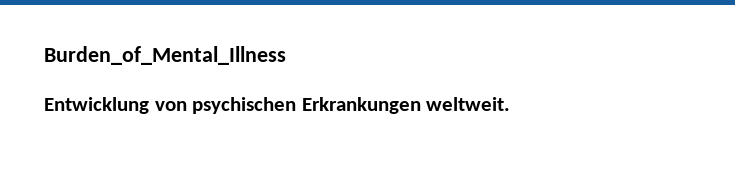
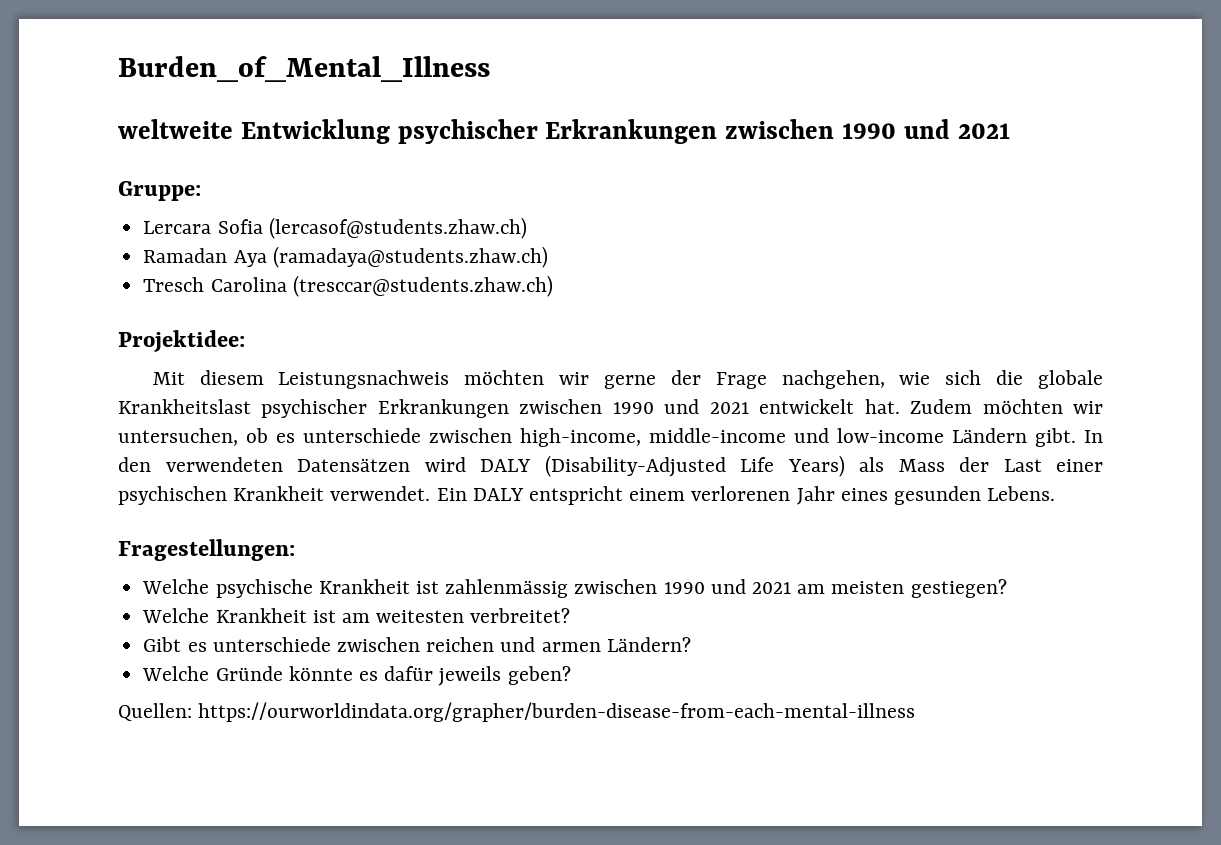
- Entwicklung von psychischen Erkrankungen weltweit.
+ weltweite Entwicklung psychischer Erkrankungen zwischen 1990 und 2021
+ Gruppe:
+ Lercara Sofia (lercasof@students.zhaw.ch)
+ Ramadan Aya (ramadaya@students.zhaw.ch)
+ Tresch Carolina (tresccar@students.zhaw.ch)
+ Projektidee:
+ Mit diesem Leistungsnachweis möchten wir gerne der Frage nachgehen, wie sich die globale Krankheitslast psychischer Erkrankungen zwischen 1990 und 2021 entwickelt hat. Zudem möchten wir untersuchen, ob es unterschiede zwischen high-income, middle-income und low-income Ländern gibt. In den verwendeten Datensätzen wird DALY (Disability-Adjusted Life Years) als Mass der Last einer psychischen Krankheit verwendet. Ein DALY entspricht einem verlorenen Jahr eines gesunden Lebens.
+ Fragestellungen:
+ Welche psychische Krankheit ist zahlenmässig zwischen 1990 und 2021 am meisten gestiegen?
+ Welche Krankheit ist am weitesten verbreitet?
+ Gibt es unterschiede zwischen reichen und armen Ländern?
+ Welche Gründe könnte es dafür jeweils geben?
+ Quellen: https://ourworldindata.org/grapher/burden-disease-from-each-mental-illness

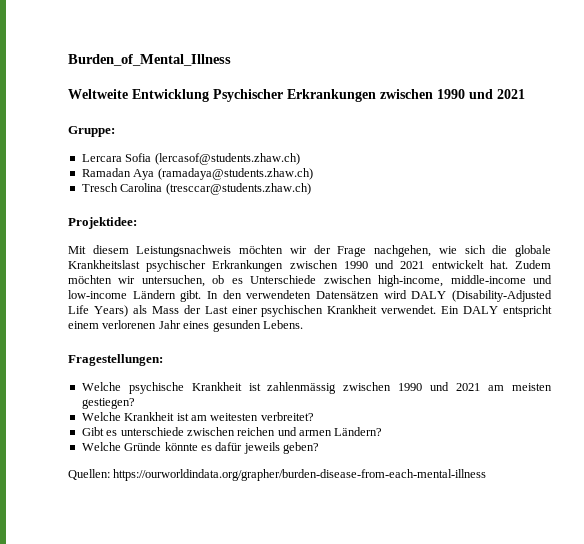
- weltweite Entwicklung psychischer Erkrankungen zwischen 1990 und 2021
+ Weltweite Entwicklung Psychischer Erkrankungen zwischen 1990 und 2021
- Mit diesem Leistungsnachweis möchten wir gerne der Frage nachgehen, wie sich die globale Krankheitslast psychischer Erkrankungen zwischen 1990 und 2021 entwickelt hat.
+ Mit diesem Leistungsnachweis möchten wir der Frage nachgehen, wie sich die globale Krankheitslast psychischer Erkrankungen zwischen 1990 und 2021 entwickelt hat.
- Zudem möchten wir untersuchen, ob es unterschiede zwischen high-income, middle-income und low-income Ländern gibt.
+ Zudem möchten wir untersuchen, ob es Unterschiede zwischen high-income, middle-income und low-income Ländern gibt.

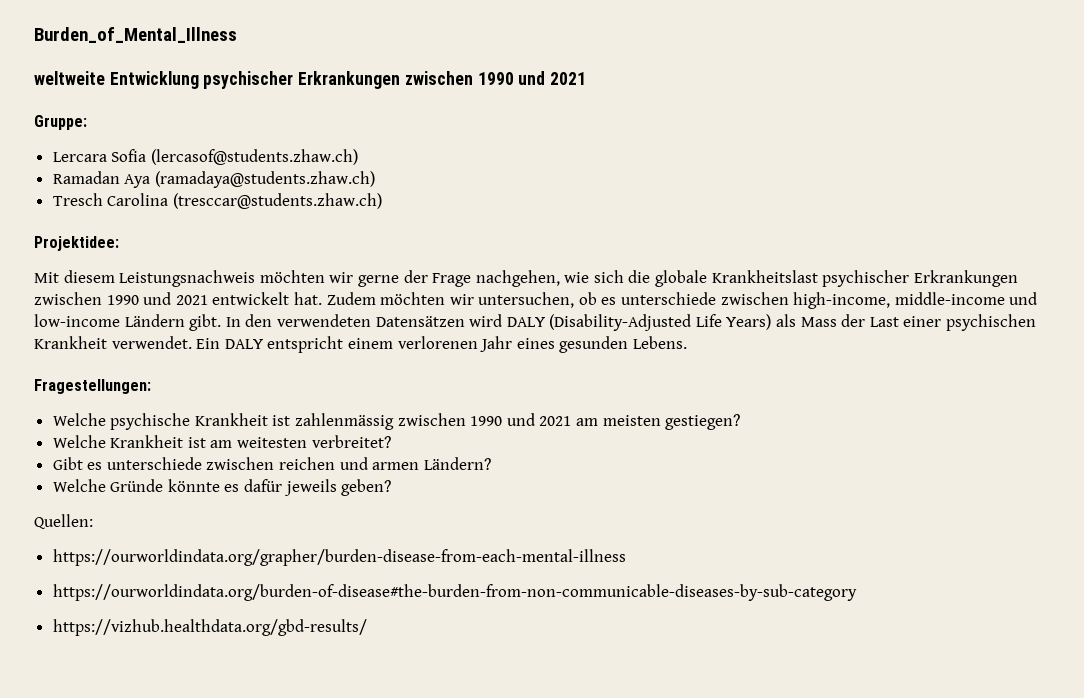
- Weltweite Entwicklung Psychischer Erkrankungen zwischen 1990 und 2021
+ weltweite Entwicklung psychischer Erkrankungen zwischen 1990 und 2021
- Mit diesem Leistungsnachweis möchten wir der Frage nachgehen, wie sich die globale Krankheitslast psychischer Erkrankungen zwischen 1990 und 2021 entwickelt hat.
+ Mit diesem Leistungsnachweis möchten wir gerne der Frage nachgehen, wie sich die globale Krankheitslast psychischer Erkrankungen zwischen 1990 und 2021 entwickelt hat.
- Zudem möchten wir untersuchen, ob es Unterschiede zwischen high-income, middle-income und low-income Ländern gibt.
+ Zudem möchten wir untersuchen, ob es unterschiede zwischen high-income, middle-income und low-income Ländern gibt.
- Quellen: https://ourworldindata.org/grapher/burden-disease-from-each-mental-illness
+ Quellen:
+ https://ourworldindata.org/grapher/burden-disease-from-each-mental-illness
+ https://ourworldindata.org/burden-of-disease#the-burden-from-non-communicable-diseases-by-sub-category
+ https://vizhub.healthdata.org/gbd-results/

